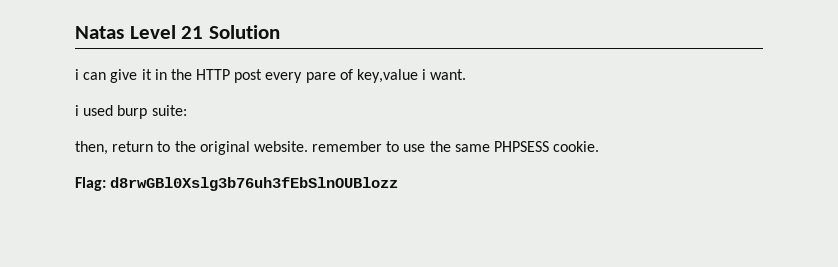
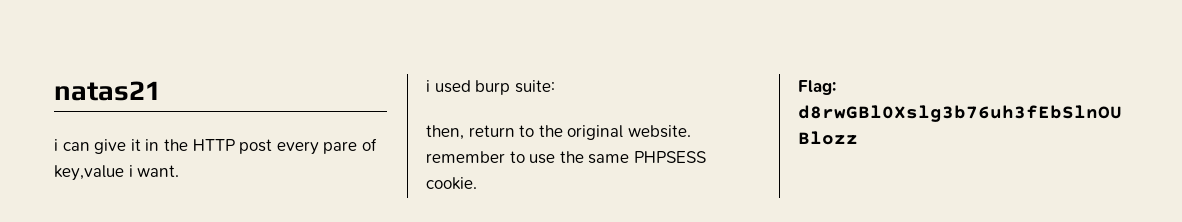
- Natas Level 21 Solution
+ natas21

